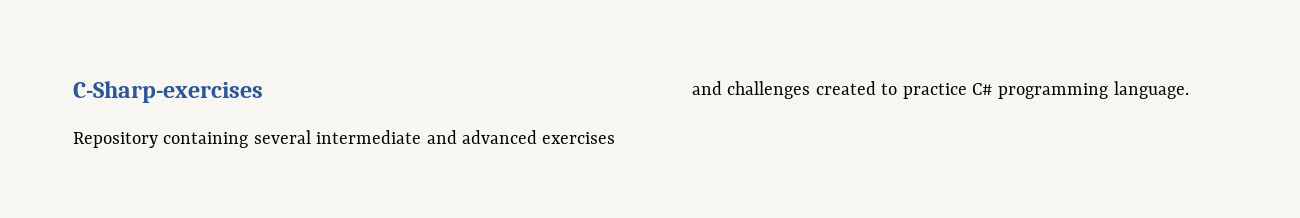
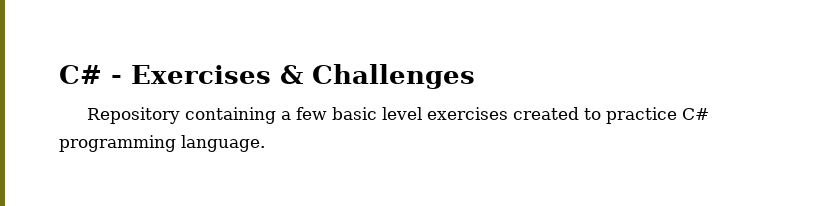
- C-Sharp-exercises
- Repository containing several intermediate and advanced exercises and challenges created to practice C# programming language.
+ C# - Exercises & Challenges
+ Repository containing a few basic level exercises created to practice C# programming language.

